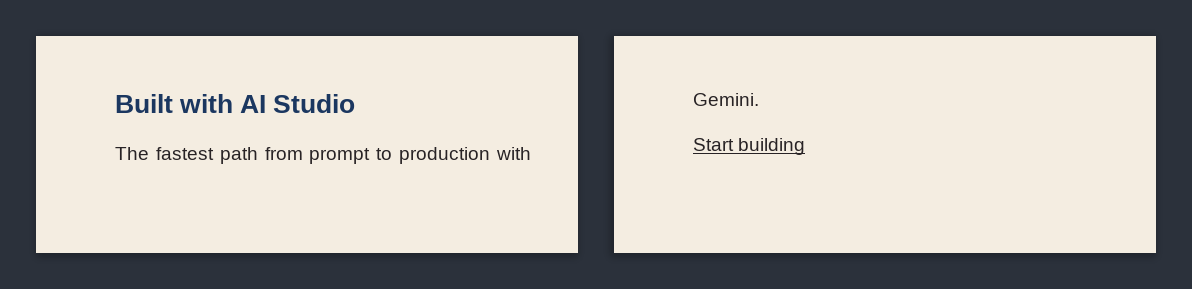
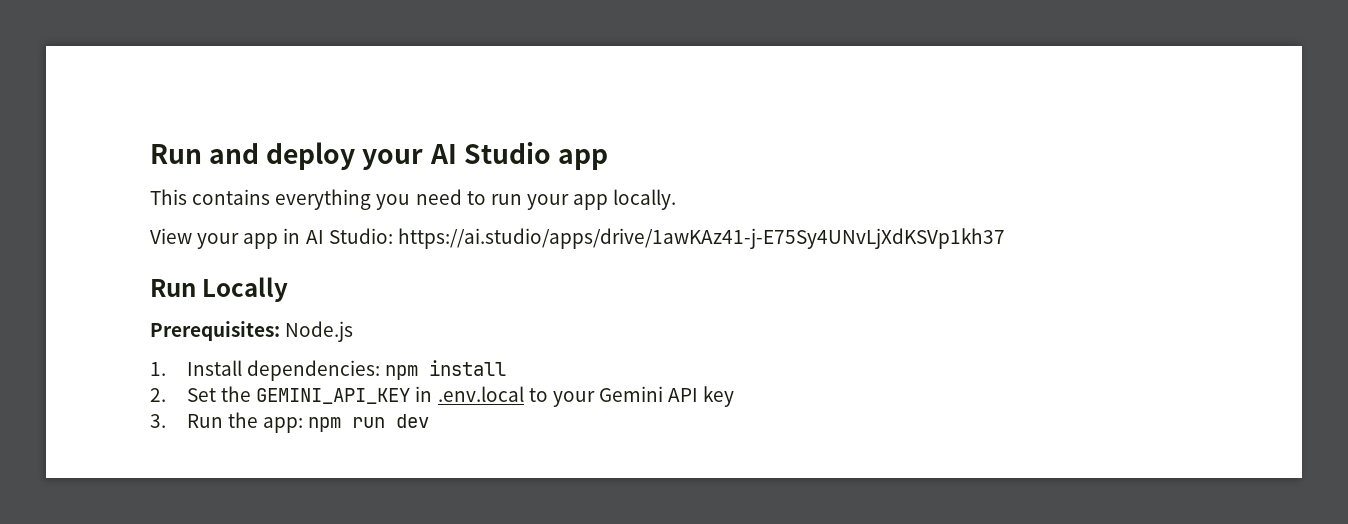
- Built with AI Studio
- The fastest path from prompt to production with Gemini.
- Start building
+ Run and deploy your AI Studio app
+ This contains everything you need to run your app locally.
+ View your app in AI Studio: https://ai.studio/apps/drive/1awKAz41-j-E75Sy4UNvLjXdKSVp1kh37
+ Run Locally
+ Prerequisites: Node.js
+ 1. Install dependencies: npm install
+ 2. Set the GEMINI_API_KEY in .env.local to your Gemini API key
+ 3. Run the app: npm run dev

